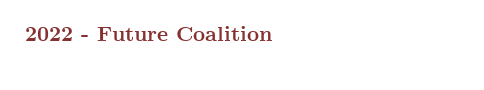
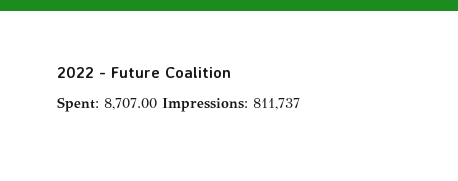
+ Spent: 8,707.00 Impressions: 811,737

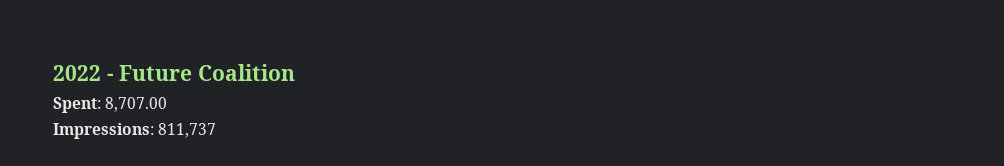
- Spent: 8,707.00 Impressions: 811,737
+ Spent: 8,707.00
+ Impressions: 811,737

